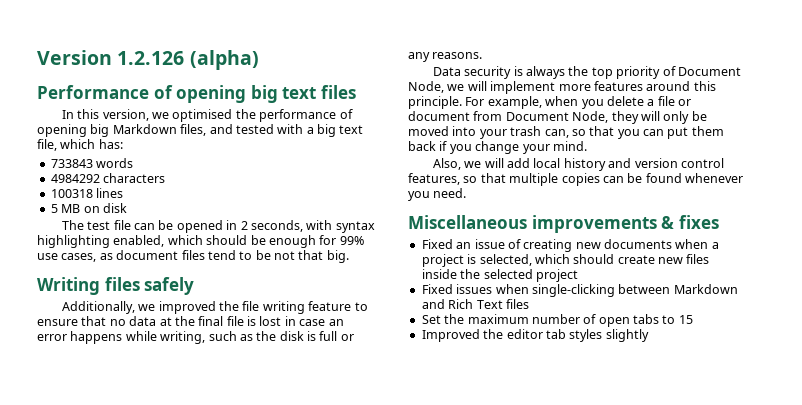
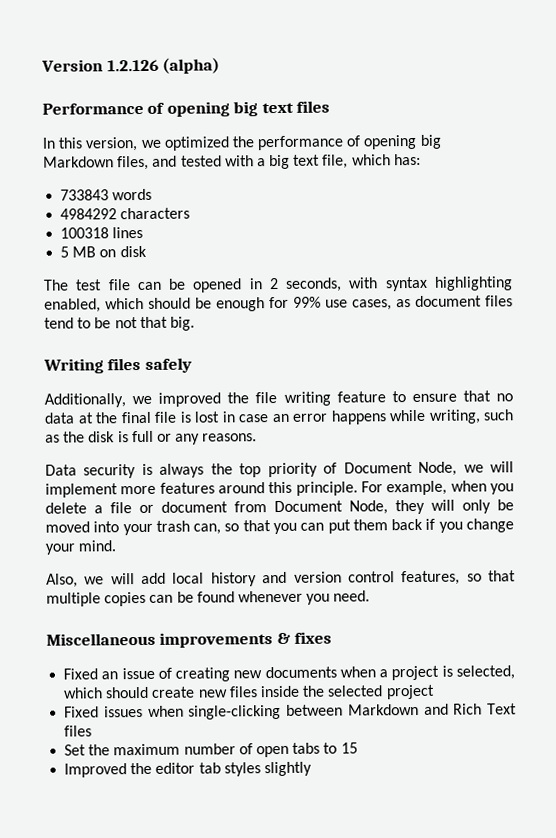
- In this version, we optimised the performance of opening big Markdown files, and tested with a big text file, which has:
+ In this version, we optimized the performance of opening big Markdown files, and tested with a big text file, which has:

